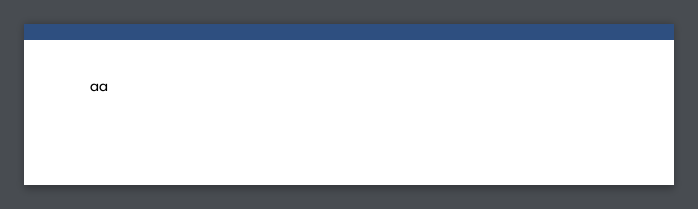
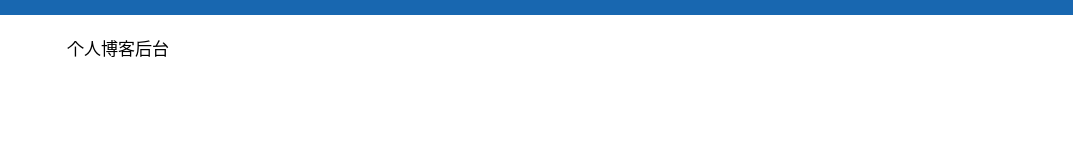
- aa
+ 个人博客后台

